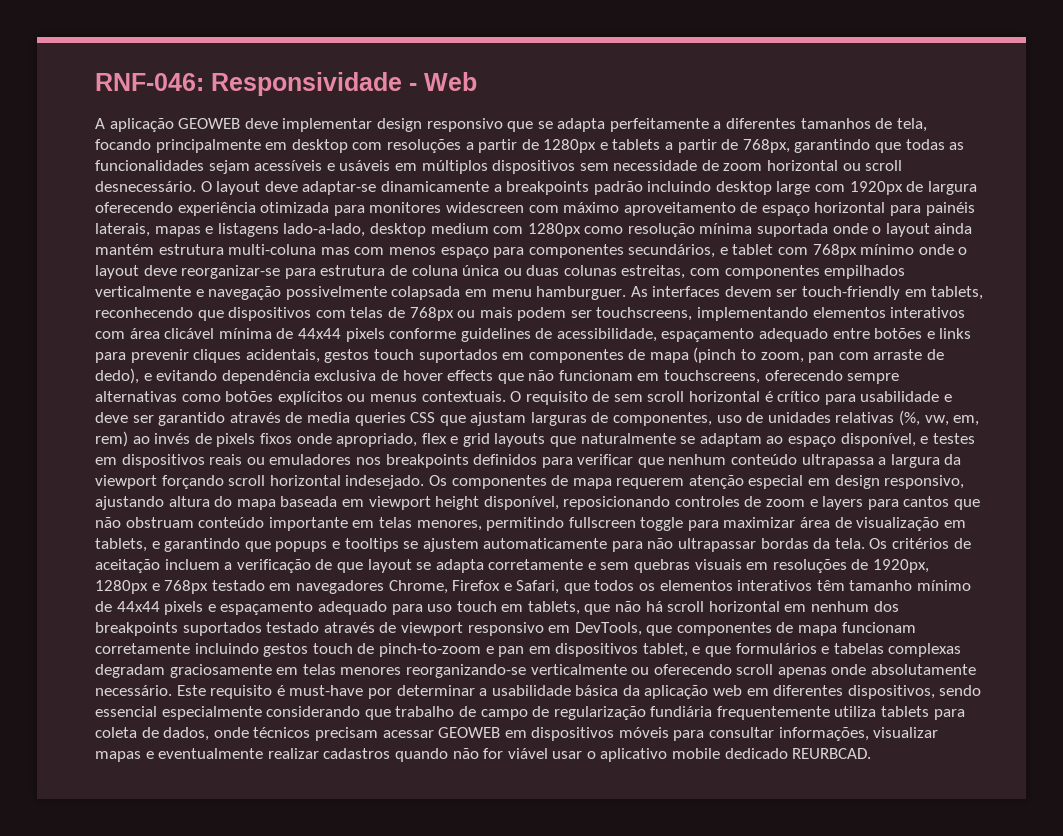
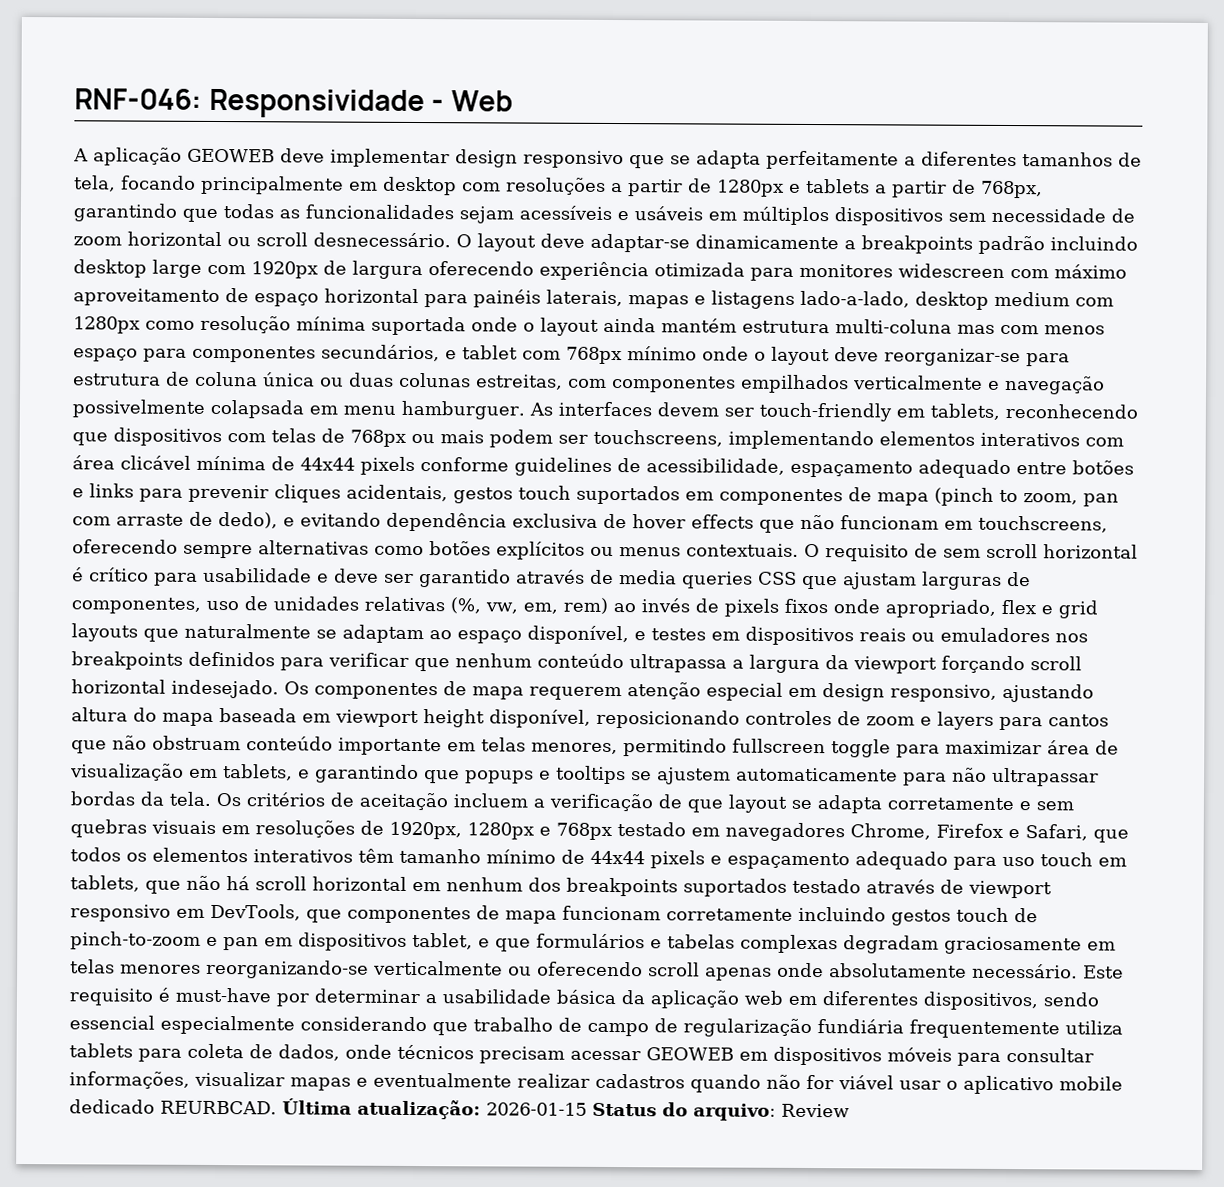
+ Última atualização: 2026-01-15 Status do arquivo: Review

